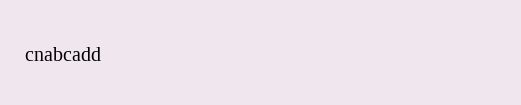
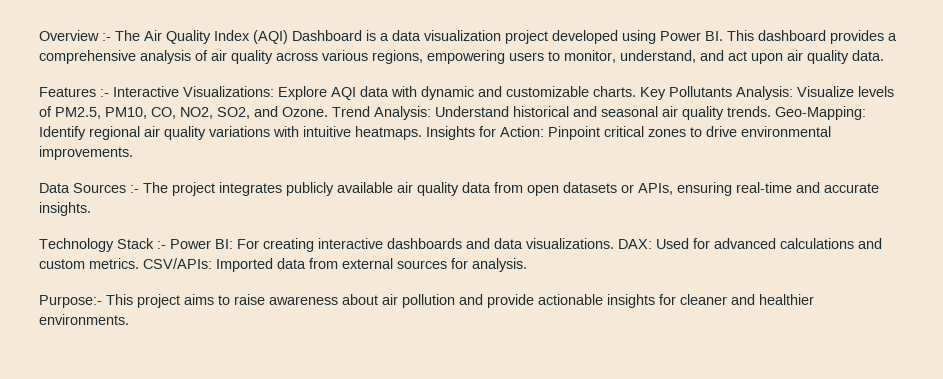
- cnabcadd
+ Overview :- The Air Quality Index (AQI) Dashboard is a data visualization project developed using Power BI. This dashboard provides a comprehensive analysis of air quality across various regions, empowering users to monitor, understand, and act upon air quality data.
+ Features :- Interactive Visualizations: Explore AQI data with dynamic and customizable charts. Key Pollutants Analysis: Visualize levels of PM2.5, PM10, CO, NO2, SO2, and Ozone. Trend Analysis: Understand historical and seasonal air quality trends. Geo-Mapping: Identify regional air quality variations with intuitive heatmaps. Insights for Action: Pinpoint critical zones to drive environmental improvements.
+ Data Sources :- The project integrates publicly available air quality data from open datasets or APIs, ensuring real-time and accurate insights.
+ Technology Stack :- Power BI: For creating interactive dashboards and data visualizations. DAX: Used for advanced calculations and custom metrics. CSV/APIs: Imported data from external sources for analysis.
+ Purpose:- This project aims to raise awareness about air pollution and provide actionable insights for cleaner and healthier environments.

